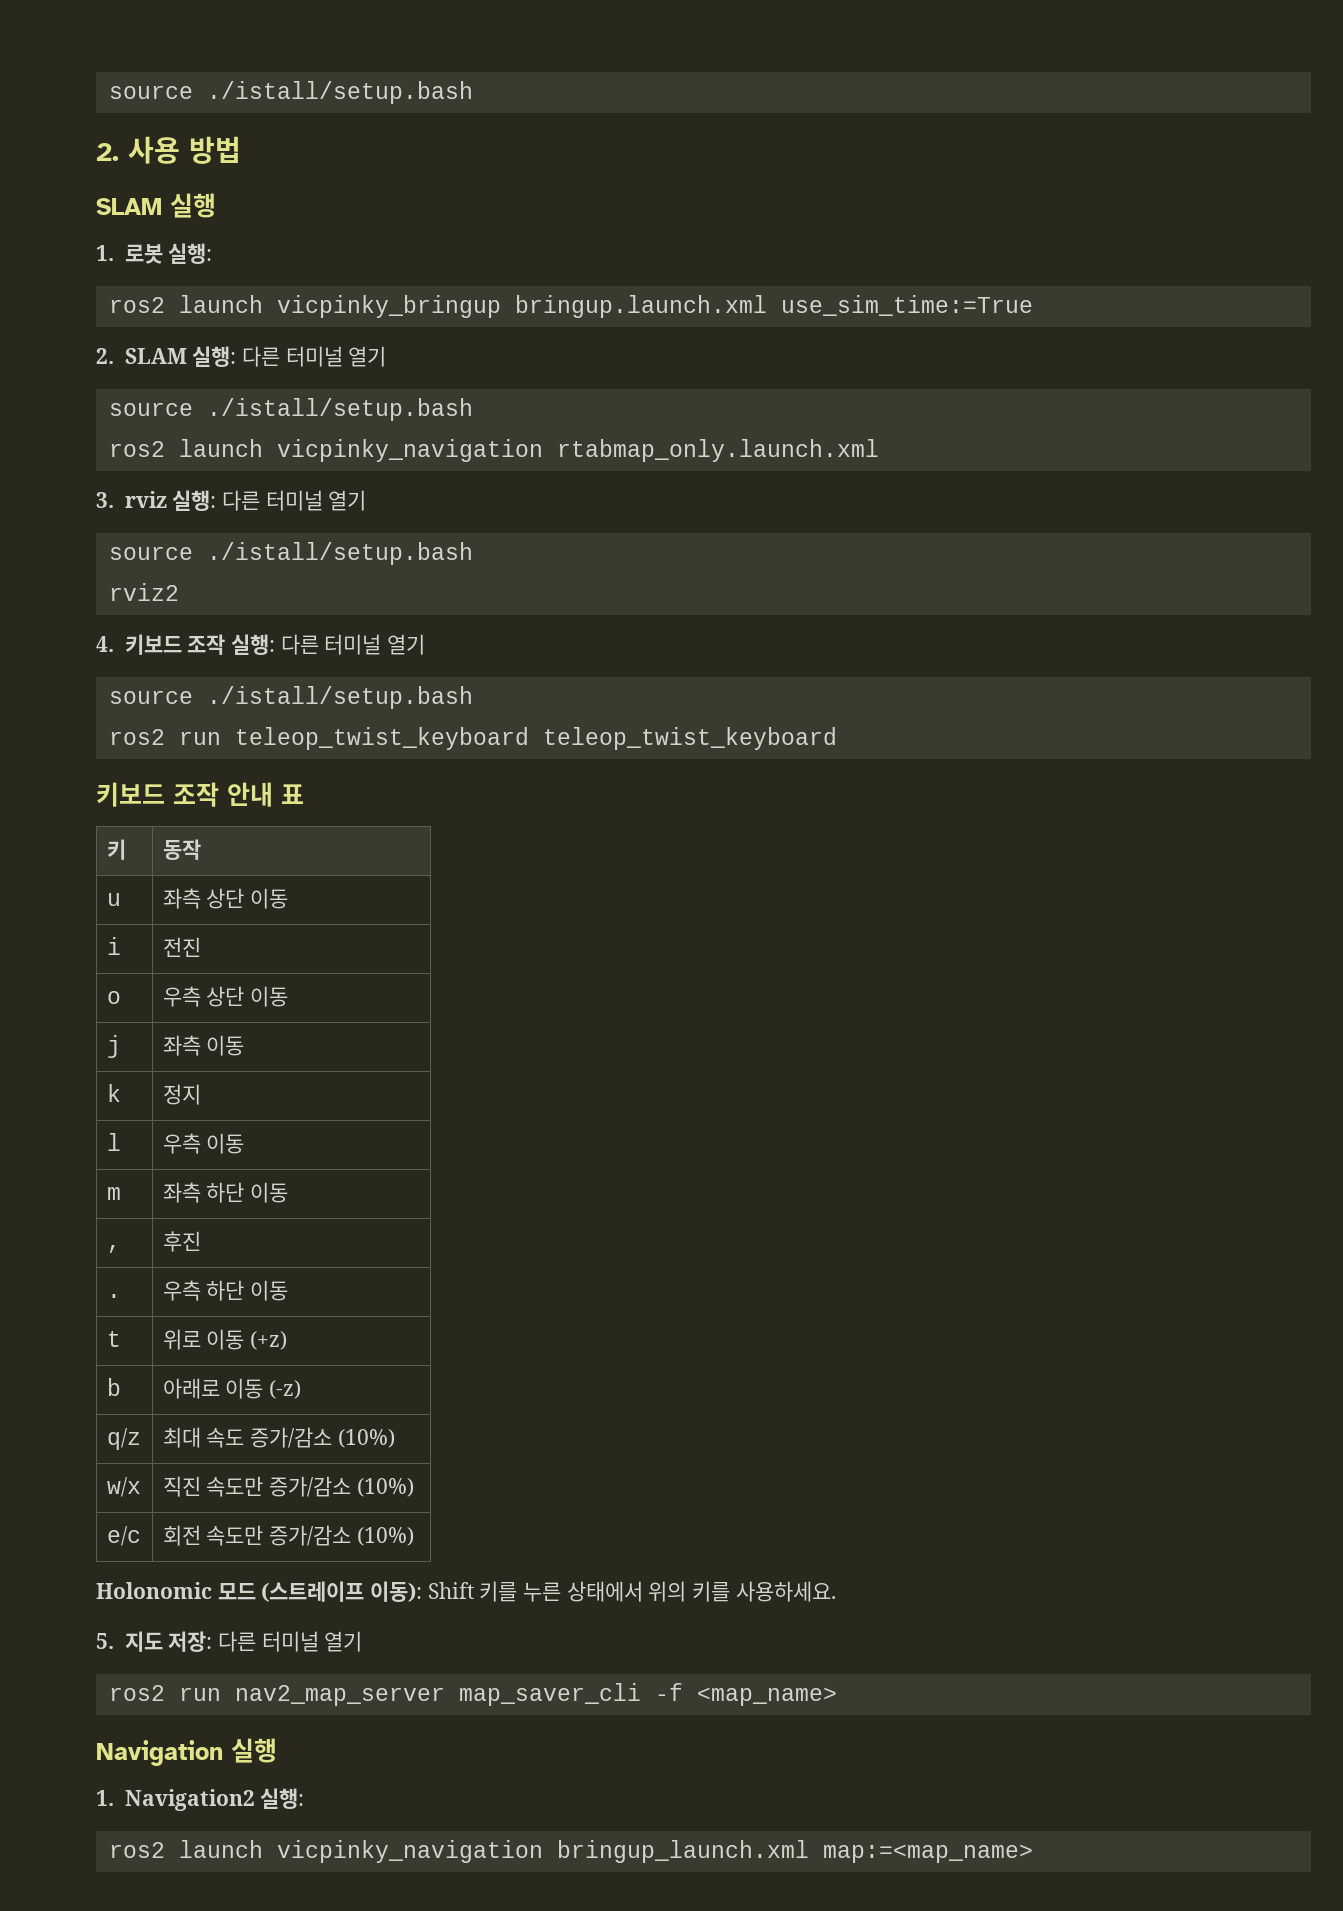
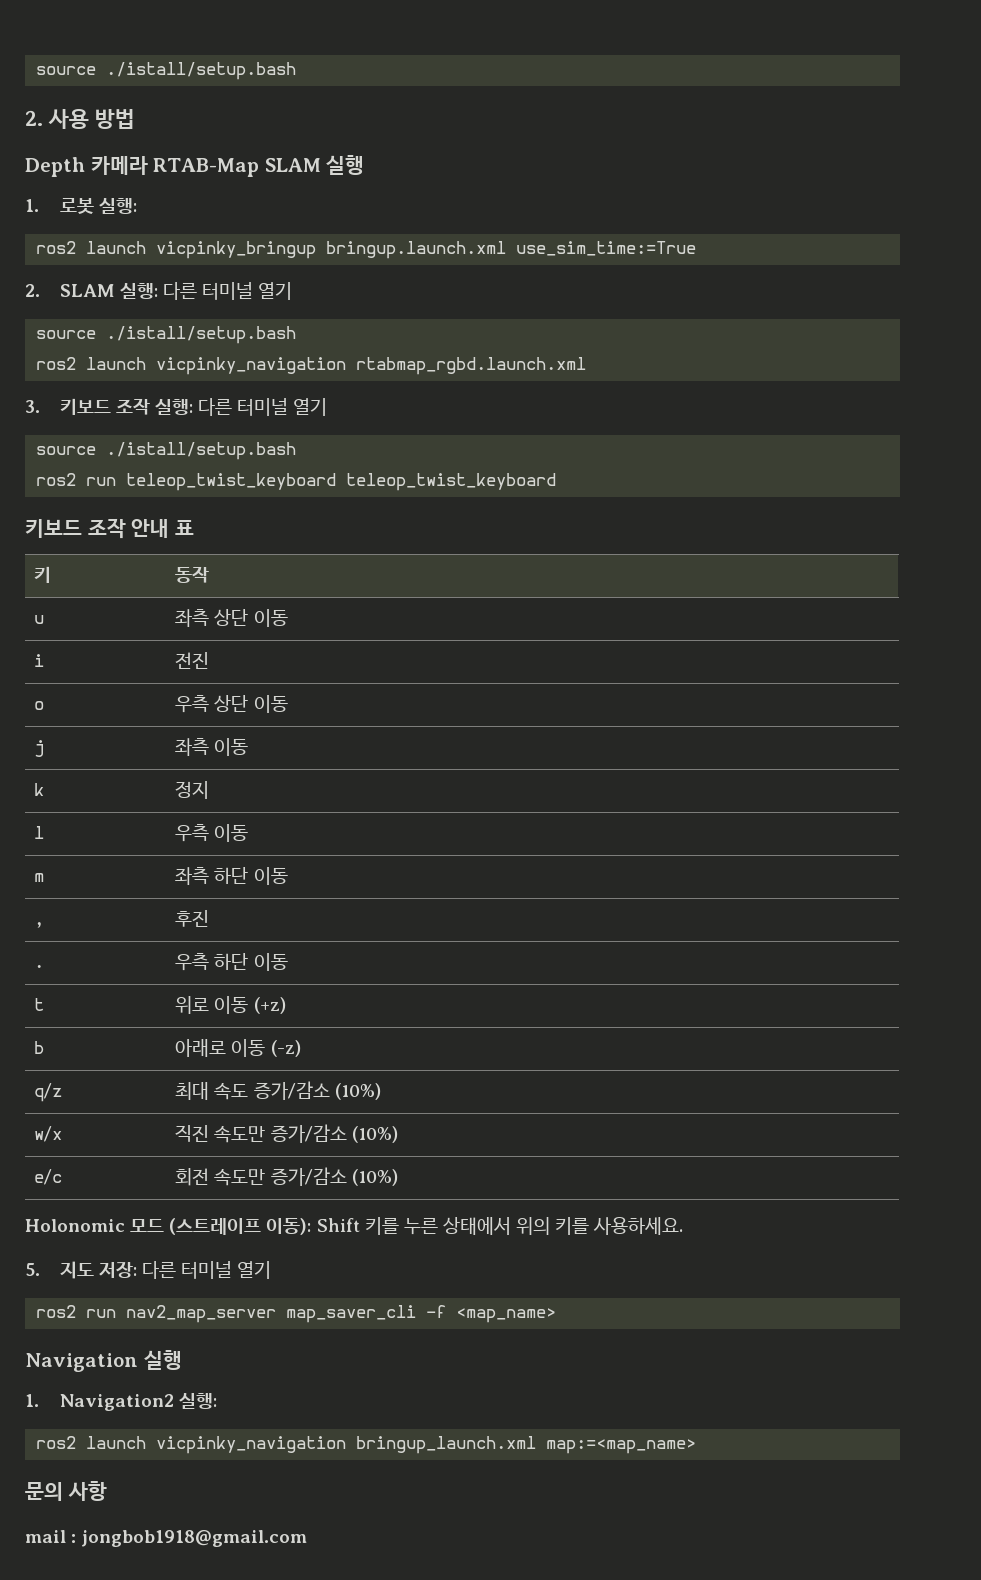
- SLAM 실행
+ Depth 카메라 RTAB-Map SLAM 실행
- ros2 launch vicpinky_navigation rtabmap_only.launch.xml
- 3. rviz 실행: 다른 터미널 열기
- source ./istall/setup.bash
- rviz2
- 4. 키보드 조작 실행: 다른 터미널 열기
+ ros2 launch vicpinky_navigation rtabmap_rgbd.launch.xml
+ 3. 키보드 조작 실행: 다른 터미널 열기
+ 문의 사항
+ mail : jongbob1918@gmail.com

